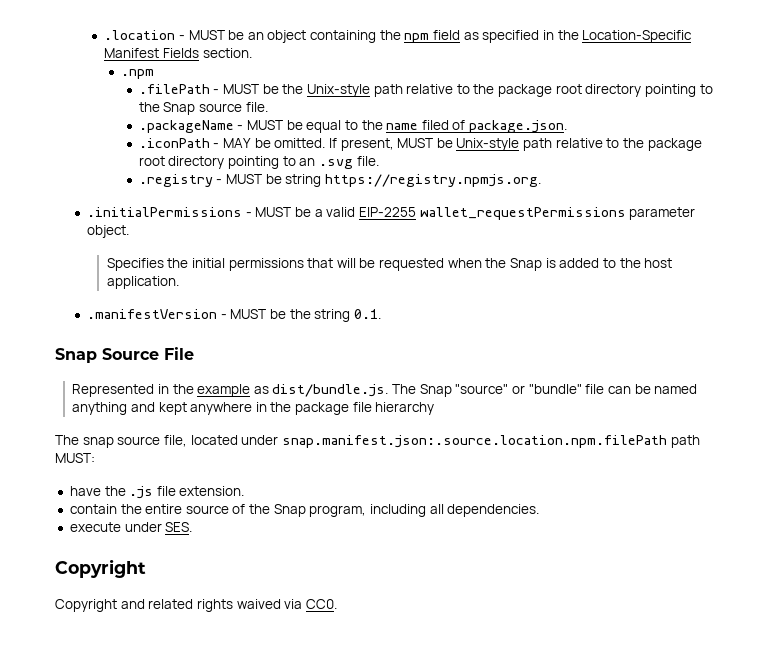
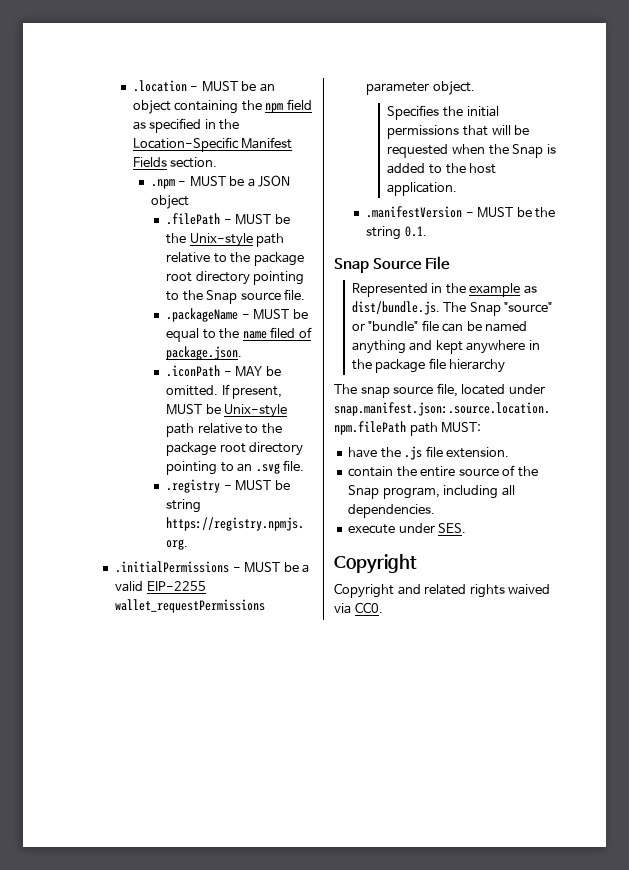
- .npm
+ .npm - MUST be a JSON object

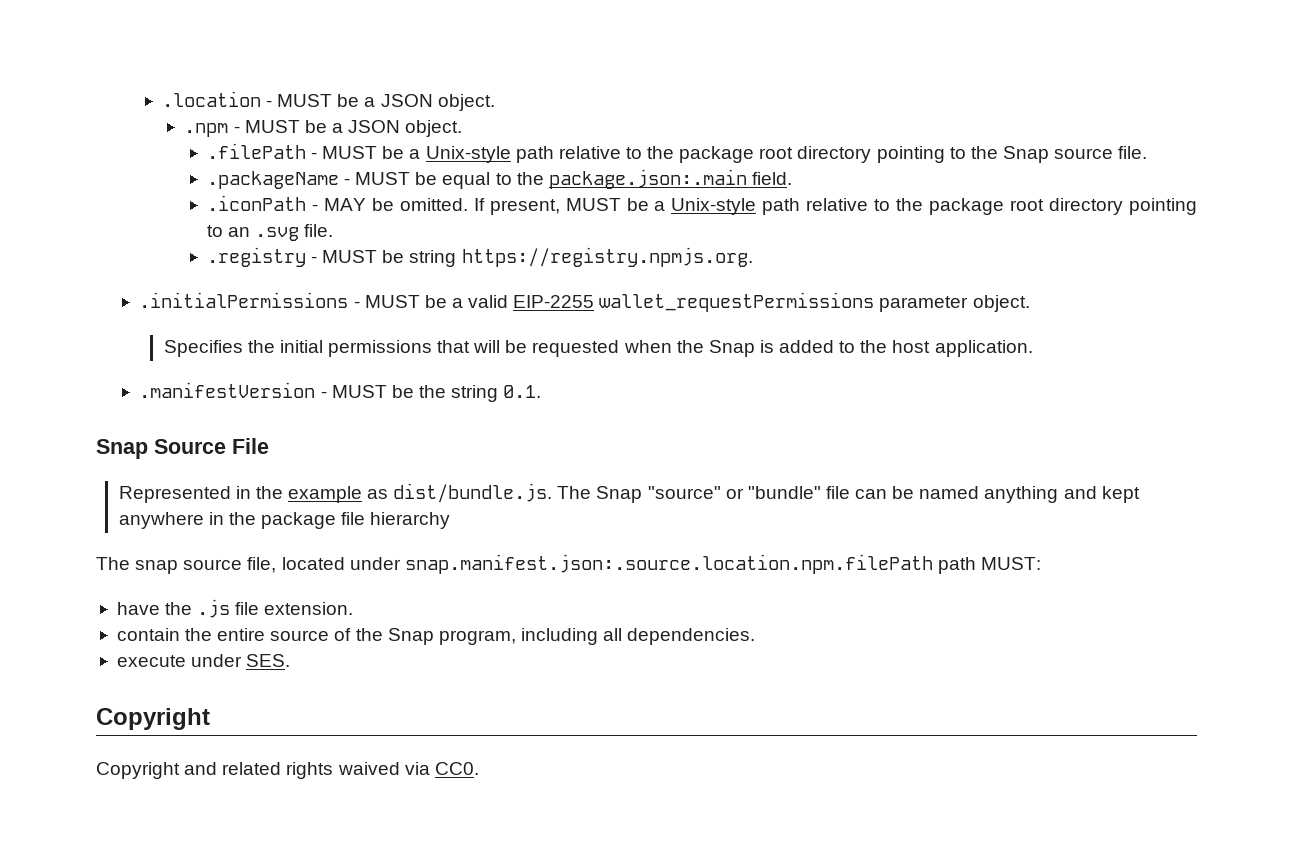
- .location - MUST be an object containing the npm field as specified in the Location-Specific Manifest Fields section.
+ .location - MUST be a JSON object.
- .npm - MUST be a JSON object
+ .npm - MUST be a JSON object.
- .filePath - MUST be the Unix-style path relative to the package root directory pointing to the Snap source file.
+ .filePath - MUST be a Unix-style path relative to the package root directory pointing to the Snap source file.
- .packageName - MUST be equal to the name filed of package.json.
+ .packageName - MUST be equal to the package.json:.main field.
- If present, MUST be Unix-style path relative to the package root directory pointing to an .svg file.
+ If present, MUST be a Unix-style path relative to the package root directory pointing to an .svg file.

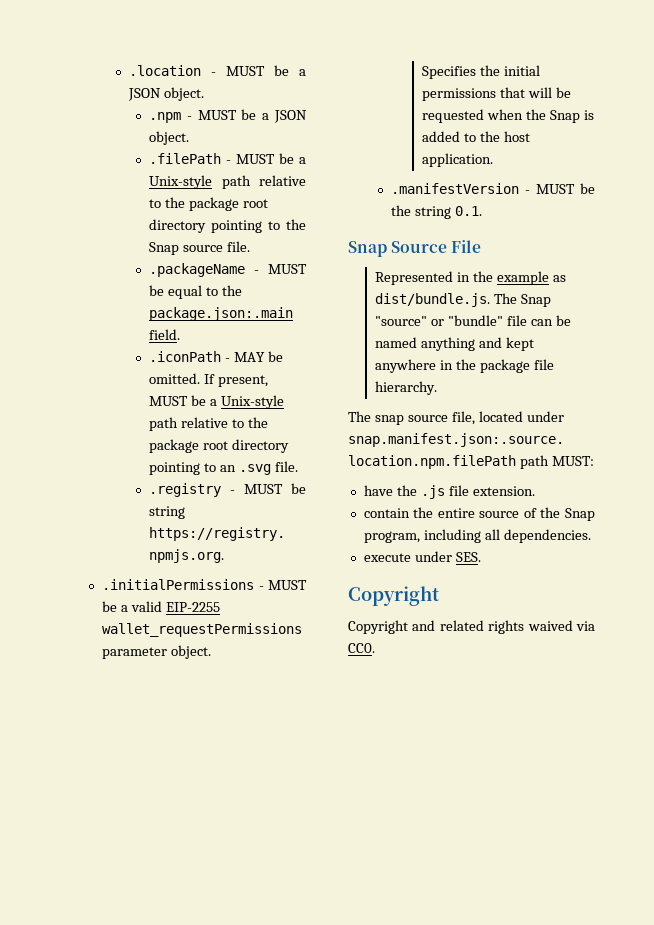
- Represented in the example as dist/bundle.js. The Snap "source" or "bundle" file can be named anything and kept anywhere in the package file hierarchy
+ Represented in the example as dist/bundle.js. The Snap "source" or "bundle" file can be named anything and kept anywhere in the package file hierarchy.

